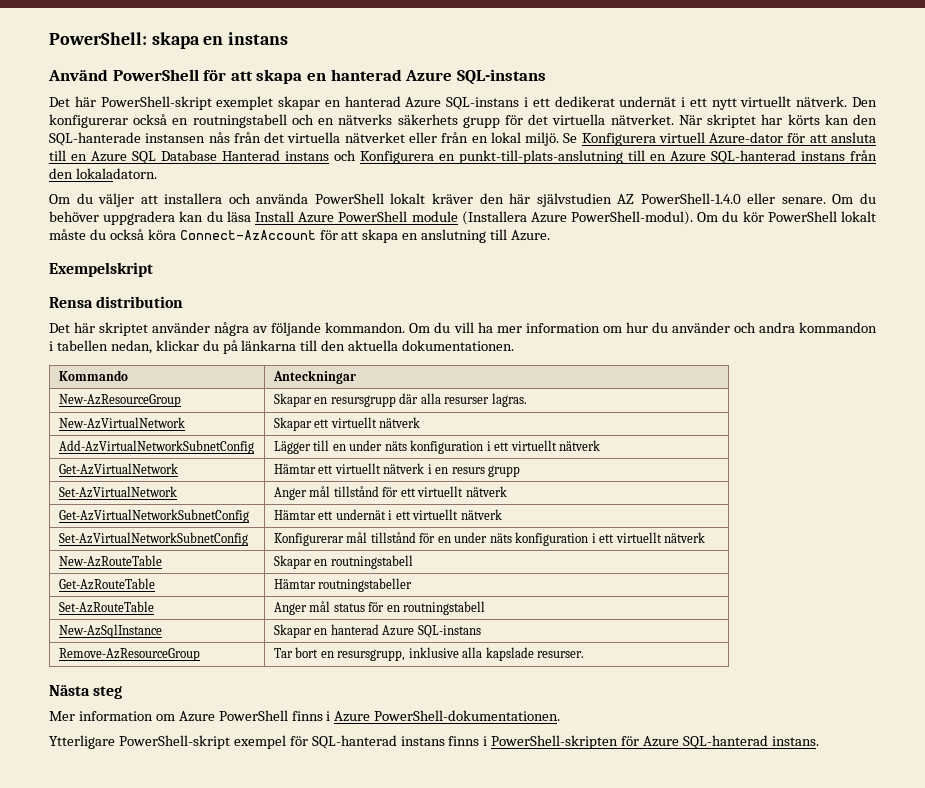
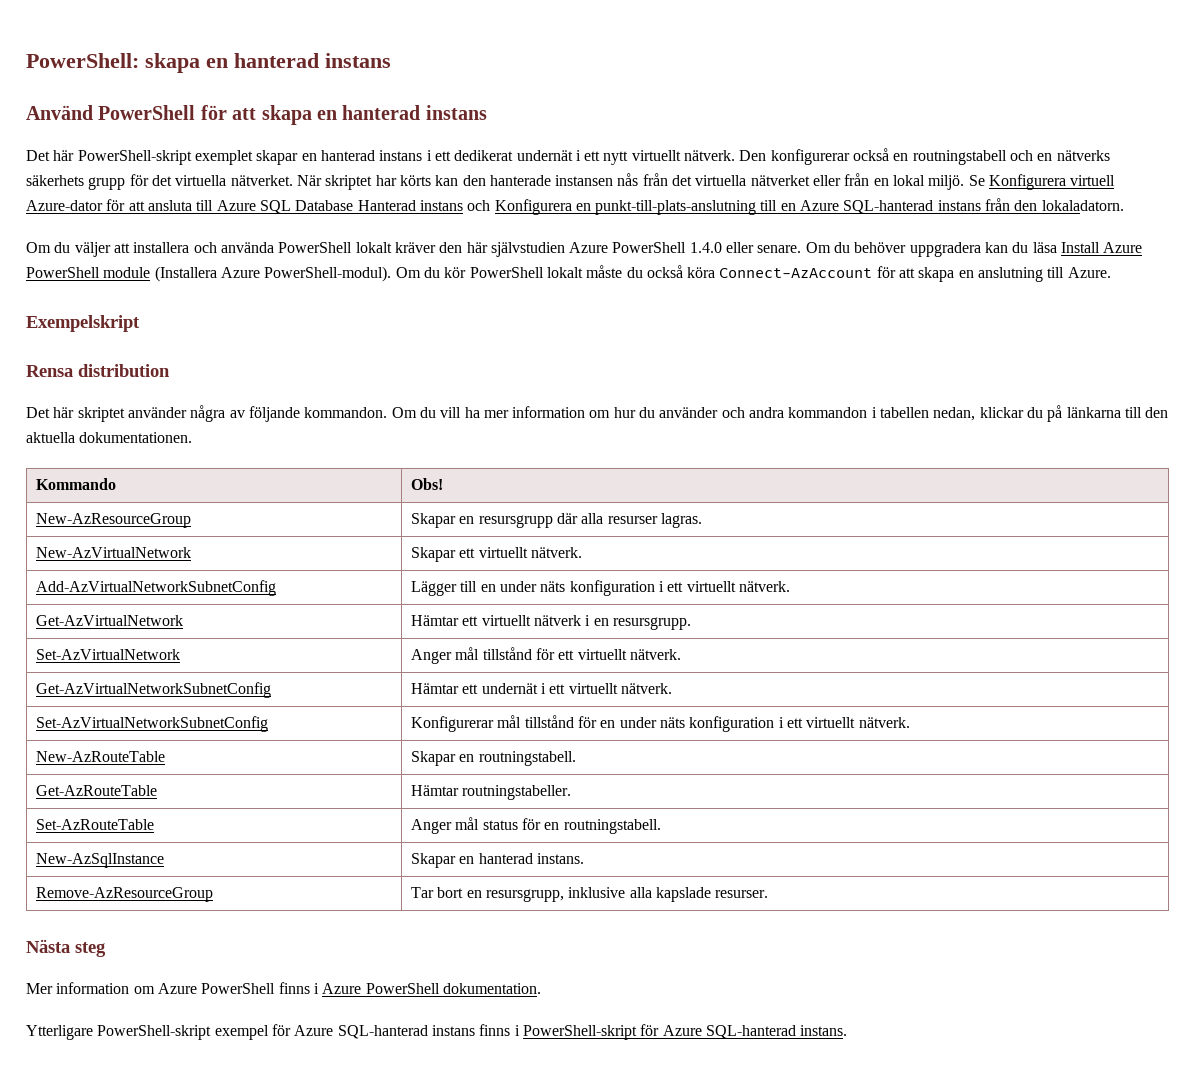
- PowerShell: skapa en instans
+ PowerShell: skapa en hanterad instans
- Använd PowerShell för att skapa en hanterad Azure SQL-instans
+ Använd PowerShell för att skapa en hanterad instans
- Det här PowerShell-skript exemplet skapar en hanterad Azure SQL-instans i ett dedikerat undernät i ett nytt virtuellt nätverk.
+ Det här PowerShell-skript exemplet skapar en hanterad instans i ett dedikerat undernät i ett nytt virtuellt nätverk.
- När skriptet har körts kan den SQL-hanterade instansen nås från det virtuella nätverket eller från en lokal miljö.
+ När skriptet har körts kan den hanterade instansen nås från det virtuella nätverket eller från en lokal miljö.
- Se Konfigurera virtuell Azure-dator för att ansluta till en Azure SQL Database Hanterad instans och Konfigurera en punkt-till-plats-anslutning till en Azure SQL-hanterad instans från den lokaladatorn.
+ Se Konfigurera virtuell Azure-dator för att ansluta till Azure SQL Database Hanterad instans och Konfigurera en punkt-till-plats-anslutning till en Azure SQL-hanterad instans från den lokaladatorn.
- Om du väljer att installera och använda PowerShell lokalt kräver den här självstudien AZ PowerShell-1.4.0 eller senare.
+ Om du väljer att installera och använda PowerShell lokalt kräver den här självstudien Azure PowerShell 1.4.0 eller senare.
- Kommando | Anteckningar
+ Kommando | Obs!
- New-AzVirtualNetwork | Skapar ett virtuellt nätverk
+ New-AzVirtualNetwork | Skapar ett virtuellt nätverk.
- Add-AzVirtualNetworkSubnetConfig | Lägger till en under näts konfiguration i ett virtuellt nätverk
+ Add-AzVirtualNetworkSubnetConfig | Lägger till en under näts konfiguration i ett virtuellt nätverk.
- Get-AzVirtualNetwork | Hämtar ett virtuellt nätverk i en resurs grupp
+ Get-AzVirtualNetwork | Hämtar ett virtuellt nätverk i en resursgrupp.
- Set-AzVirtualNetwork | Anger mål tillstånd för ett virtuellt nätverk
+ Set-AzVirtualNetwork | Anger mål tillstånd för ett virtuellt nätverk.
- Get-AzVirtualNetworkSubnetConfig | Hämtar ett undernät i ett virtuellt nätverk
+ Get-AzVirtualNetworkSubnetConfig | Hämtar ett undernät i ett virtuellt nätverk.
- Set-AzVirtualNetworkSubnetConfig | Konfigurerar mål tillstånd för en under näts konfiguration i ett virtuellt nätverk
+ Set-AzVirtualNetworkSubnetConfig | Konfigurerar mål tillstånd för en under näts konfiguration i ett virtuellt nätverk.
- New-AzRouteTable | Skapar en routningstabell
+ New-AzRouteTable | Skapar en routningstabell.
- Get-AzRouteTable | Hämtar routningstabeller
+ Get-AzRouteTable | Hämtar routningstabeller.
- Set-AzRouteTable | Anger mål status för en routningstabell
+ Set-AzRouteTable | Anger mål status för en routningstabell.
- New-AzSqlInstance | Skapar en hanterad Azure SQL-instans
+ New-AzSqlInstance | Skapar en hanterad instans.
- Mer information om Azure PowerShell finns i Azure PowerShell-dokumentationen.
+ Mer information om Azure PowerShell finns i Azure PowerShell dokumentation.
- Ytterligare PowerShell-skript exempel för SQL-hanterad instans finns i PowerShell-skripten för Azure SQL-hanterad instans.
+ Ytterligare PowerShell-skript exempel för Azure SQL-hanterad instans finns i PowerShell-skript för Azure SQL-hanterad instans.

